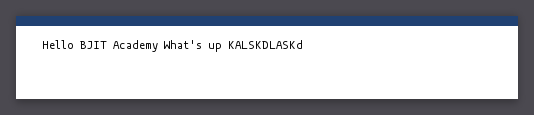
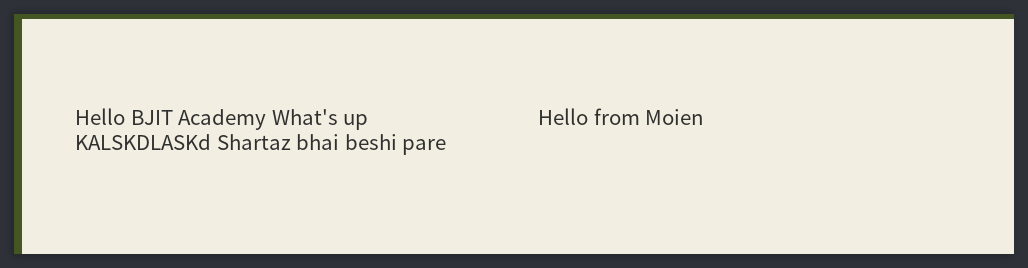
- Hello BJIT Academy What's up KALSKDLASKd
+ Hello BJIT Academy What's up KALSKDLASKd Shartaz bhai beshi pare Hello from Moien

